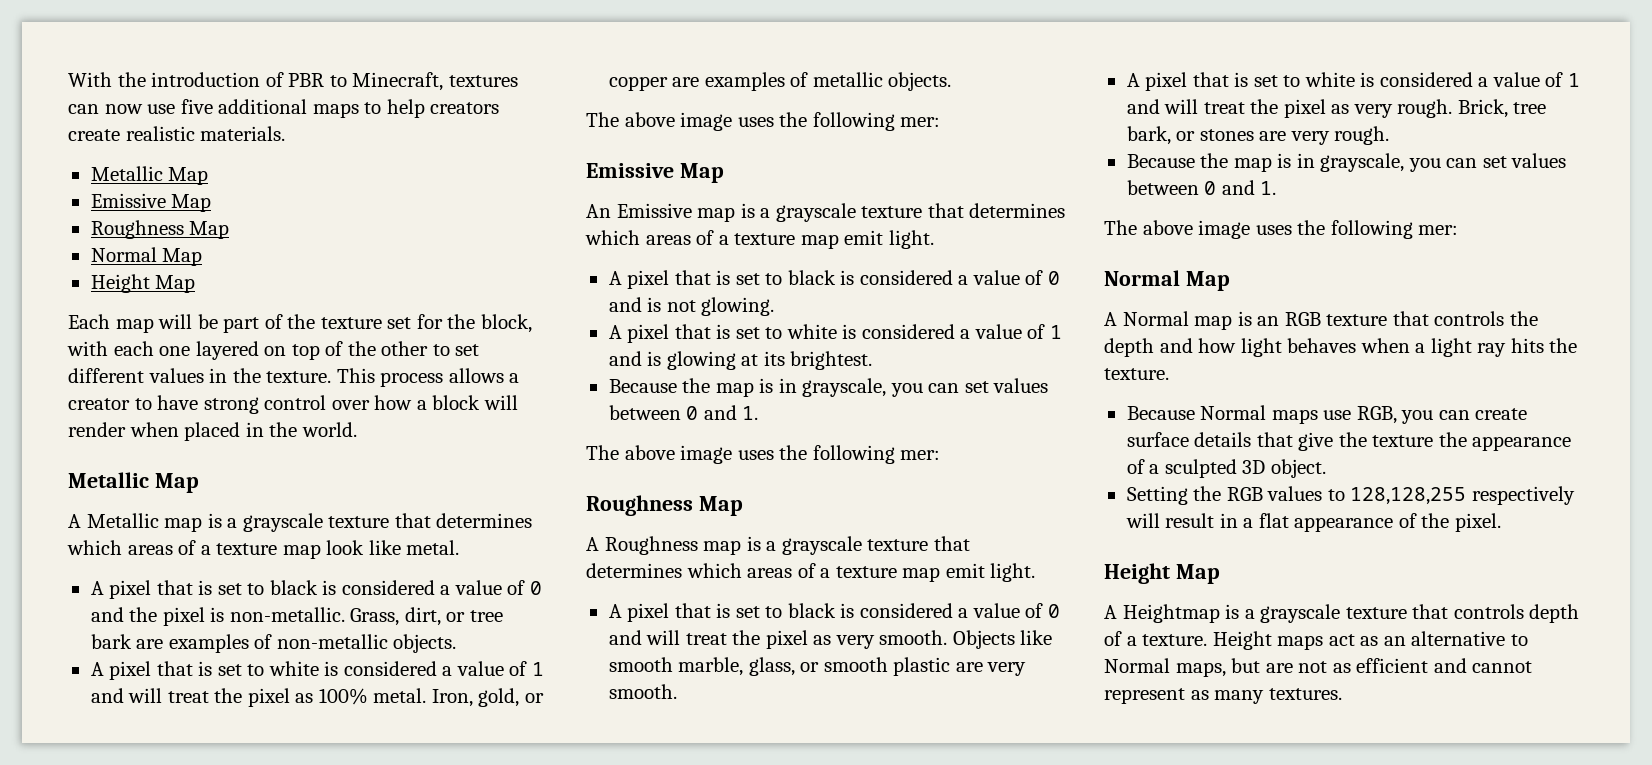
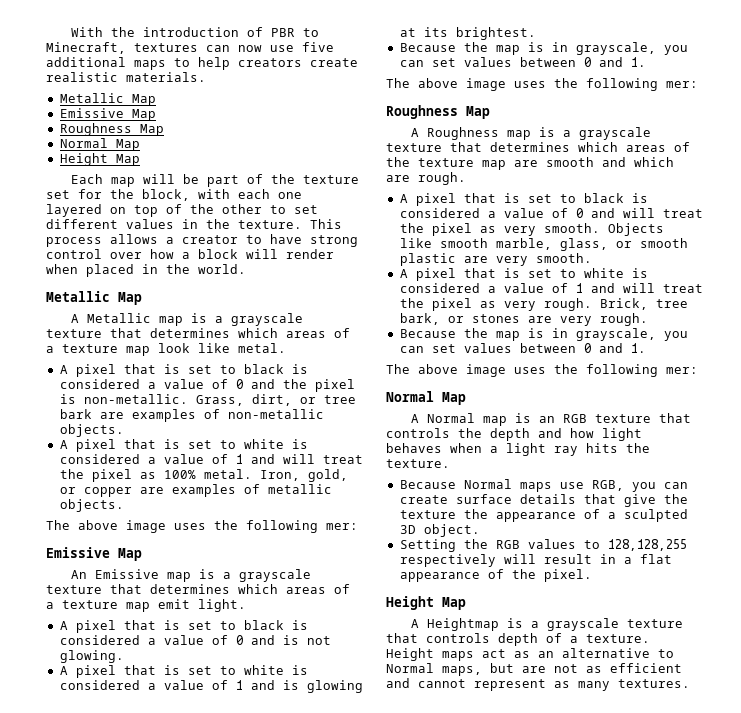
- A Roughness map is a grayscale texture that determines which areas of a texture map emit light.
+ A Roughness map is a grayscale texture that determines which areas of the texture map are smooth and which are rough.

